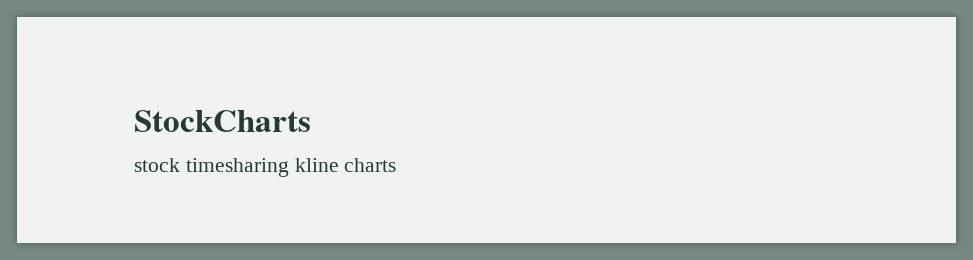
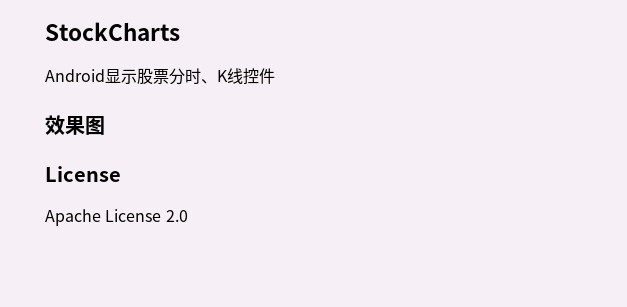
- stock timesharing kline charts
+ Android显示股票分时、K线控件
+ 效果图
+ License
+ Apache License 2.0

